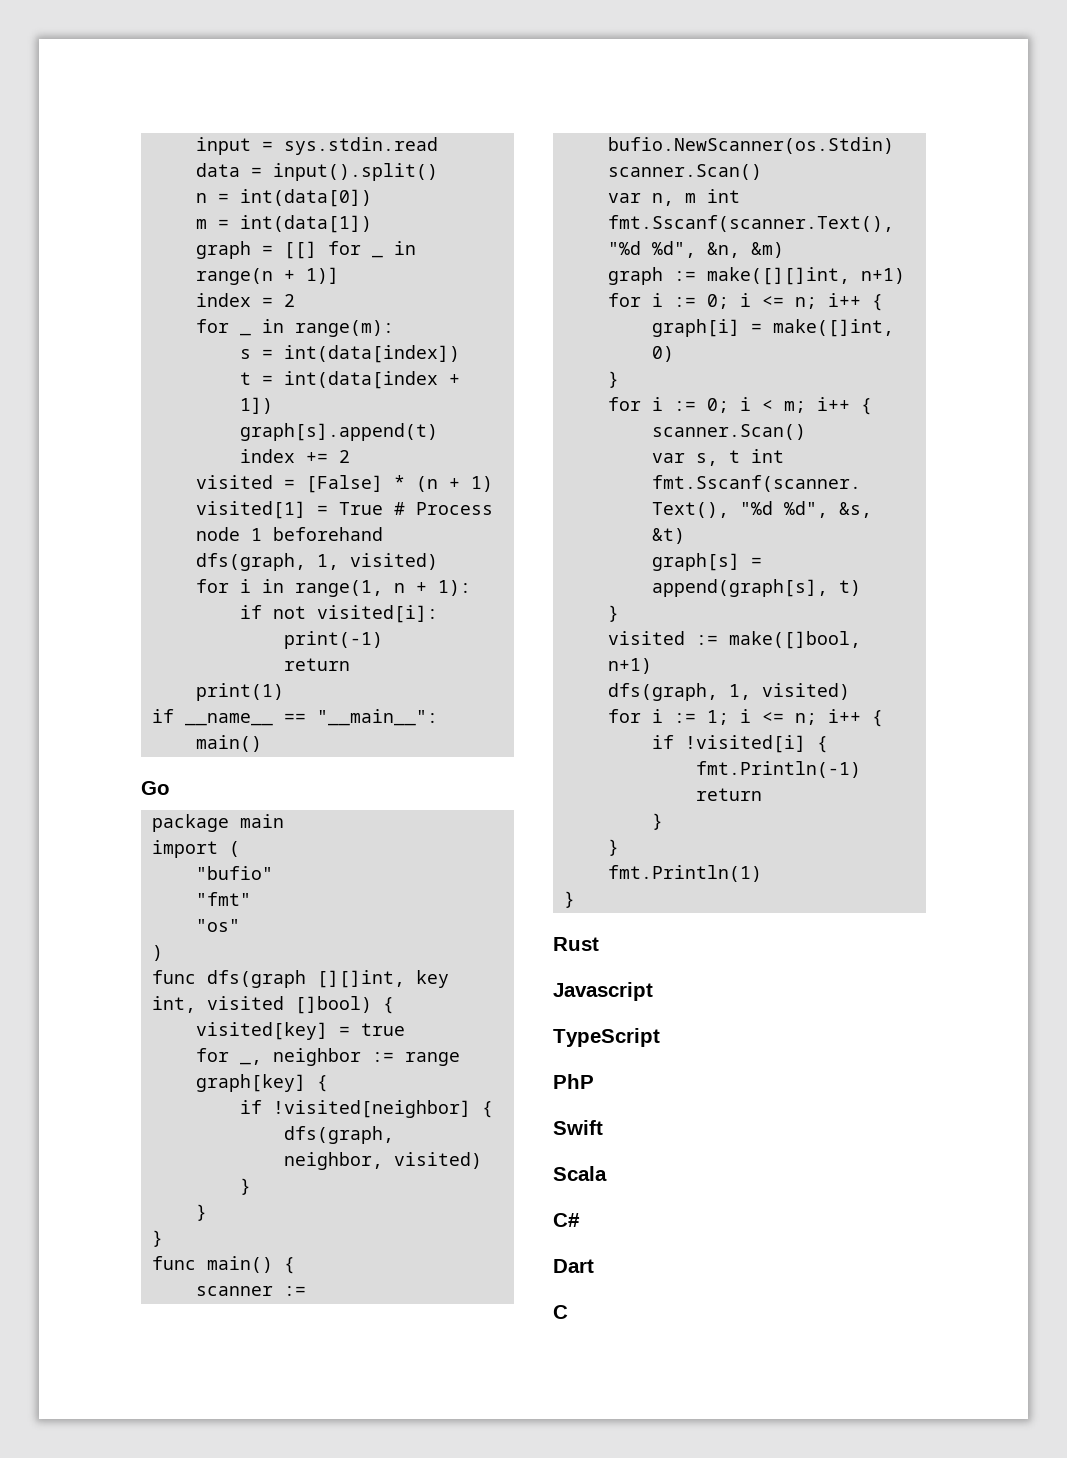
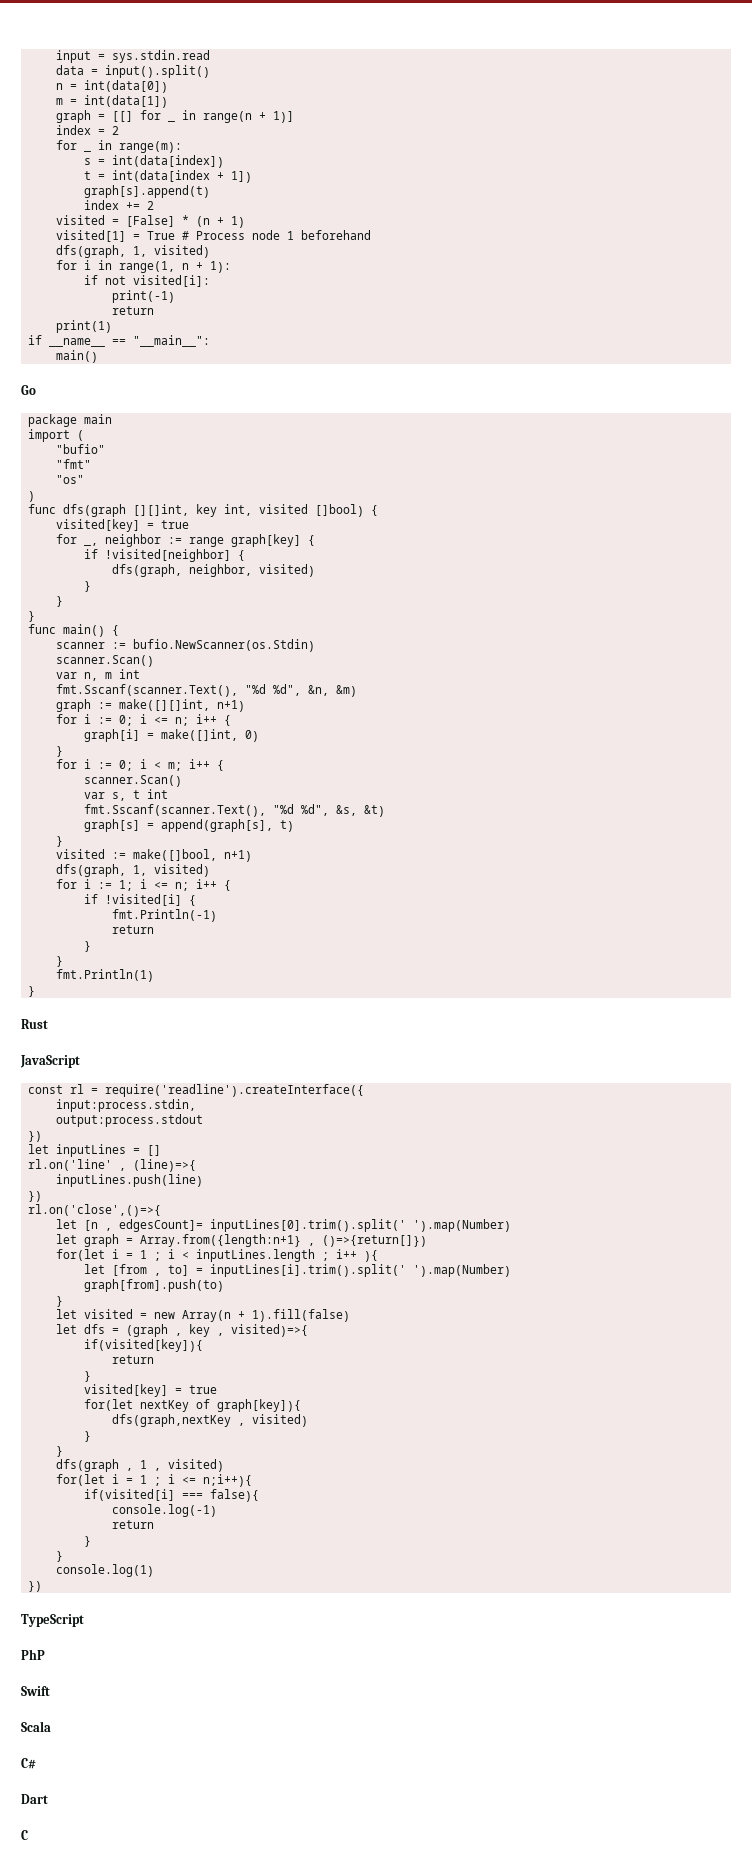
- Javascript
+ JavaScript
+ const rl = require('readline').createInterface({
+ input:process.stdin,
+ output:process.stdout
+ })
+ let inputLines = []
+ rl.on('line' , (line)=>{
+ inputLines.push(line)
+ })
+ rl.on('close',()=>{
+ let [n , edgesCount]= inputLines[0].trim().split(' ').map(Number)
+ let graph = Array.from({length:n+1} , ()=>{return[]})
+ for(let i = 1 ; i < inputLines.length ; i++ ){
+ let [from , to] = inputLines[i].trim().split(' ').map(Number)
+ graph[from].push(to)
+ }
+ let visited = new Array(n + 1).fill(false)
+ let dfs = (graph , key , visited)=>{
+ if(visited[key]){
+ return
+ }
+ visited[key] = true
+ for(let nextKey of graph[key]){
+ dfs(graph,nextKey , visited)
+ }
+ }
+ dfs(graph , 1 , visited)
+ for(let i = 1 ; i <= n;i++){
+ if(visited[i] === false){
+ console.log(-1)
+ return
+ }
+ }
+ console.log(1)
+ })

